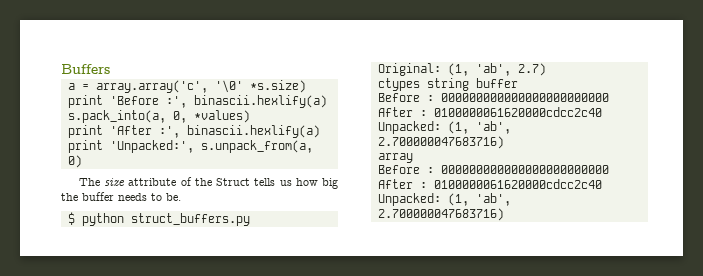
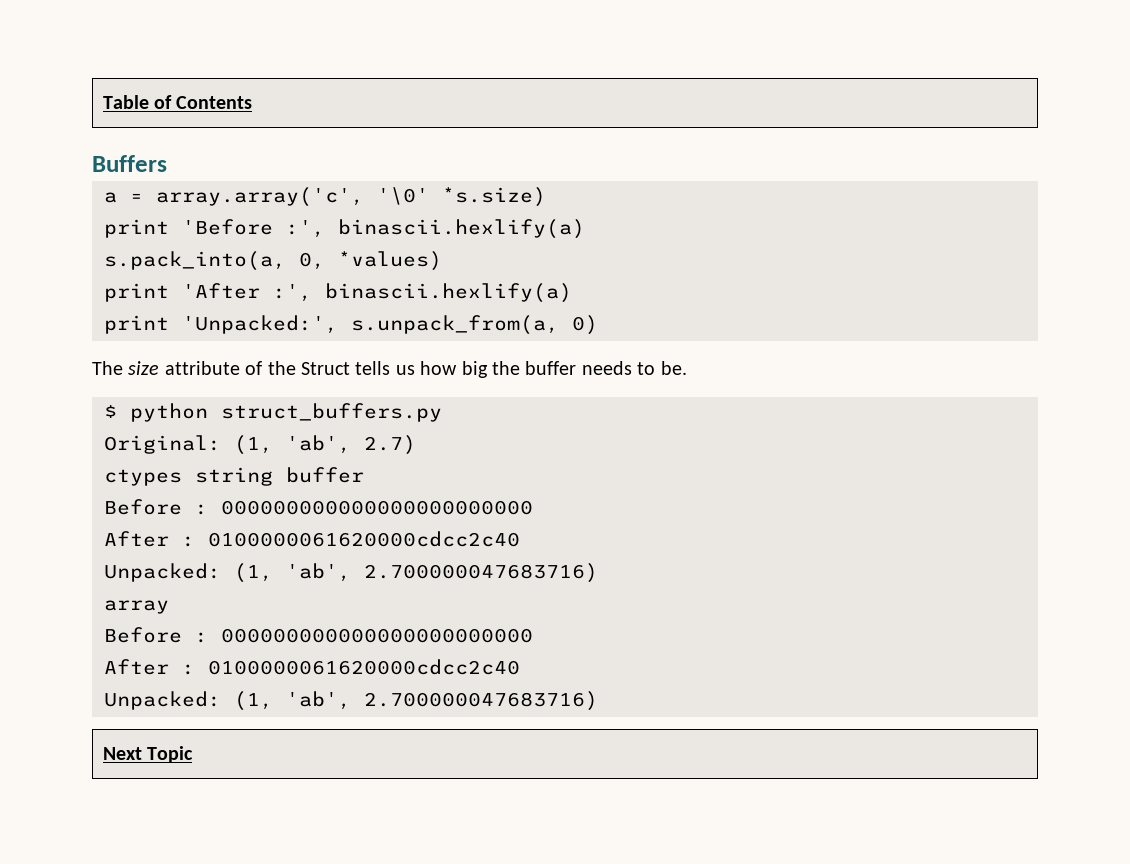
+ Table of Contents
+ Next Topic

